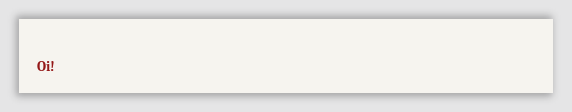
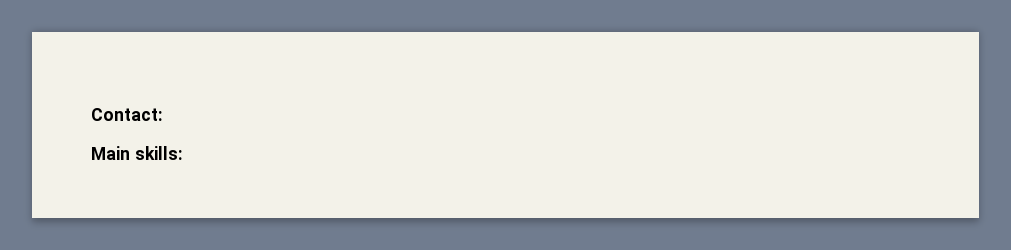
- Oi!
+ Contact:
+ Main skills:

